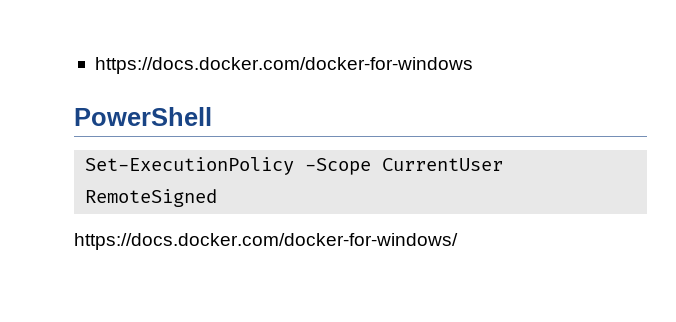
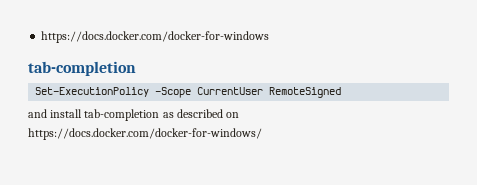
  https://docs.docker.com/docker-for-windows
- PowerShell
+ tab-completion
- https://docs.docker.com/docker-for-windows/
+ and install tab-completion as described on https://docs.docker.com/docker-for-windows/

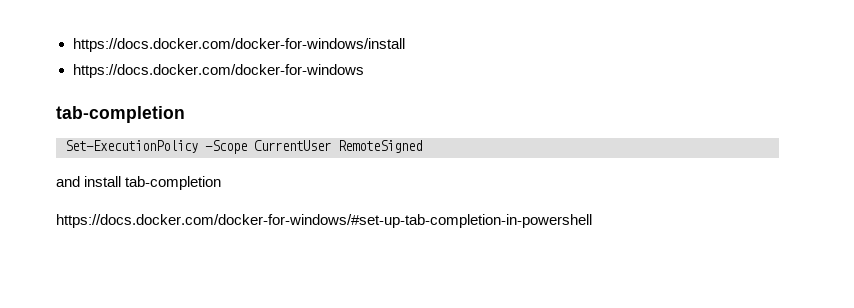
+ https://docs.docker.com/docker-for-windows/install
- and install tab-completion as described on https://docs.docker.com/docker-for-windows/
+ and install tab-completion
+ https://docs.docker.com/docker-for-windows/#set-up-tab-completion-in-powershell

